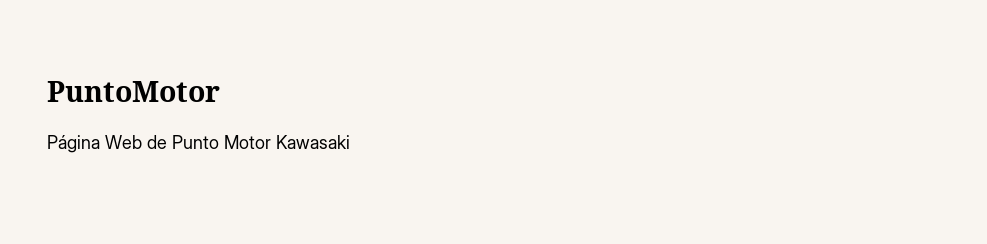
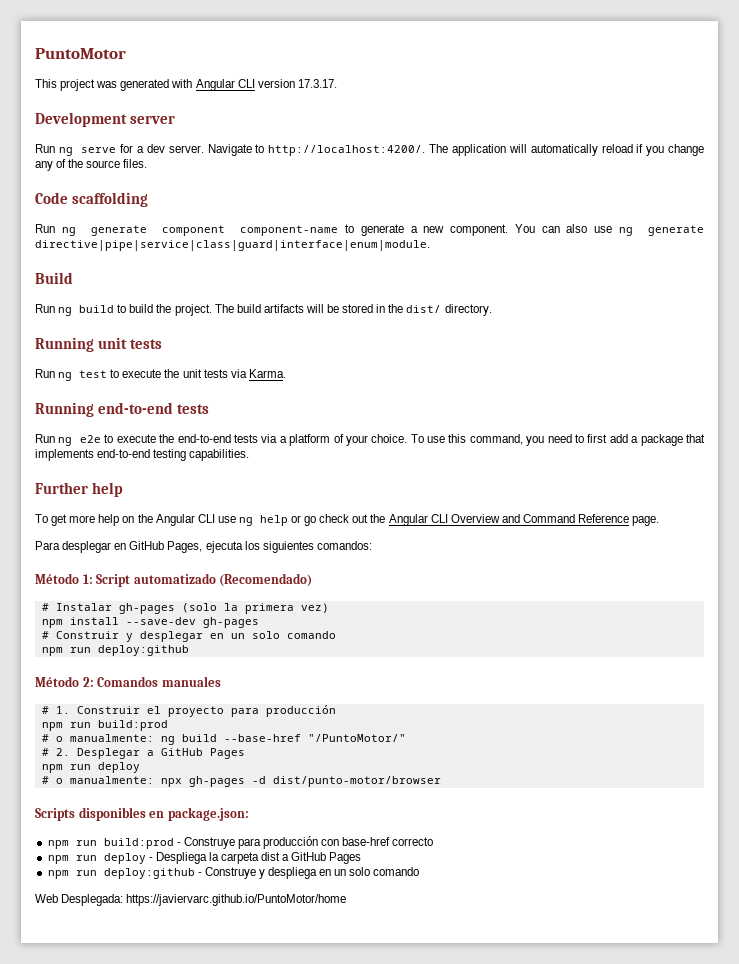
- Página Web de Punto Motor Kawasaki
+ This project was generated with Angular CLI version 17.3.17.
+ Development server
+ Run ng serve for a dev server. Navigate to http://localhost:4200/. The application will automatically reload if you change any of the source files.
+ Code scaffolding
+ Run ng generate component component-name to generate a new component. You can also use ng generate directive|pipe|service|class|guard|interface|enum|module.
+ Build
+ Run ng build to build the project. The build artifacts will be stored in the dist/ directory.
+ Running unit tests
+ Run ng test to execute the unit tests via Karma.
+ Running end-to-end tests
+ Run ng e2e to execute the end-to-end tests via a platform of your choice. To use this command, you need to first add a package that implements end-to-end testing capabilities.
+ Further help
+ To get more help on the Angular CLI use ng help or go check out the Angular CLI Overview and Command Reference page.
+ Para desplegar en GitHub Pages, ejecuta los siguientes comandos:
+ Método 1: Script automatizado (Recomendado)
+ # Instalar gh-pages (solo la primera vez)
+ npm install --save-dev gh-pages
+ # Construir y desplegar en un solo comando
+ npm run deploy:github
+ Método 2: Comandos manuales
+ # 1. Construir el proyecto para producción
+ npm run build:prod
+ # o manualmente: ng build --base-href "/PuntoMotor/"
+ # 2. Desplegar a GitHub Pages
+ npm run deploy
+ # o manualmente: npx gh-pages -d dist/punto-motor/browser
+ Scripts disponibles en package.json:
+ npm run build:prod - Construye para producción con base-href correcto
+ npm run deploy - Despliega la carpeta dist a GitHub Pages
+ npm run deploy:github - Construye y despliega en un solo comando
+ Web Desplegada: https://javiervarc.github.io/PuntoMotor/home

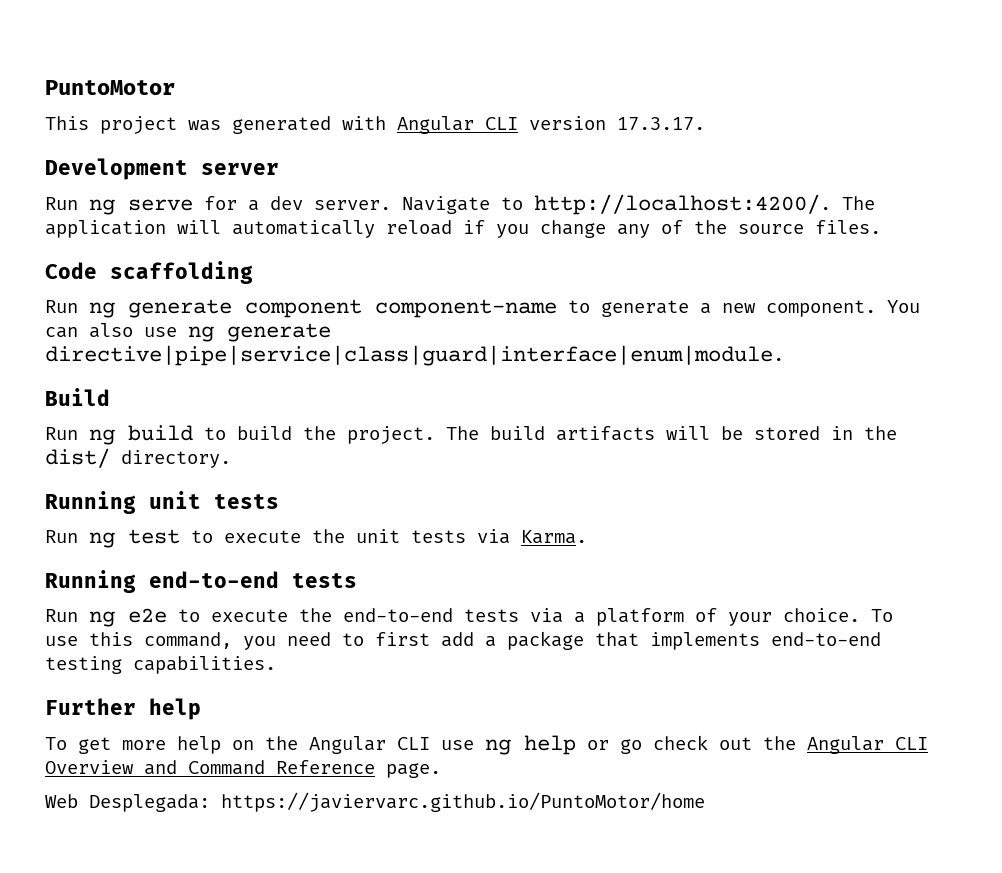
- Para desplegar en GitHub Pages, ejecuta los siguientes comandos:
- Método 1: Script automatizado (Recomendado)
- # Instalar gh-pages (solo la primera vez)
- npm install --save-dev gh-pages
- # Construir y desplegar en un solo comando
- npm run deploy:github
- Método 2: Comandos manuales
- # 1. Construir el proyecto para producción
- npm run build:prod
- # o manualmente: ng build --base-href "/PuntoMotor/"
- # 2. Desplegar a GitHub Pages
- npm run deploy
- # o manualmente: npx gh-pages -d dist/punto-motor/browser
- Scripts disponibles en package.json:
- npm run build:prod - Construye para producción con base-href correcto
- npm run deploy - Despliega la carpeta dist a GitHub Pages
- npm run deploy:github - Construye y despliega en un solo comando

